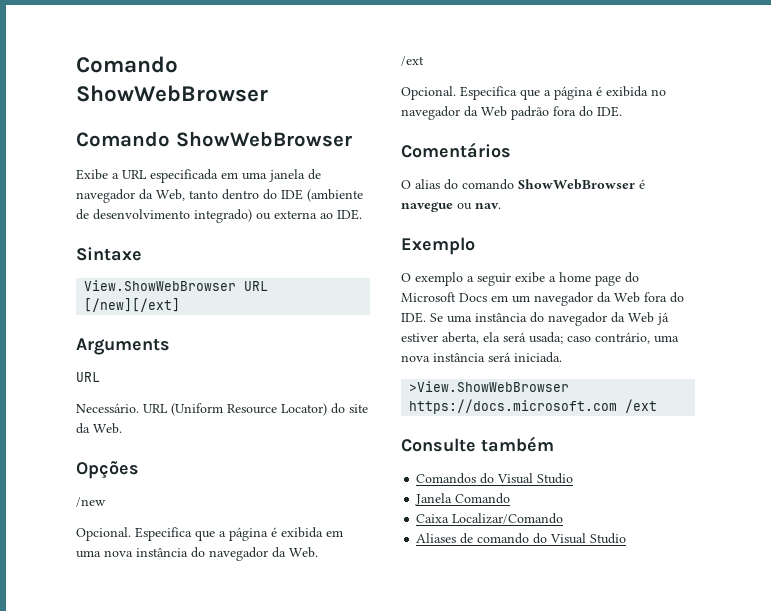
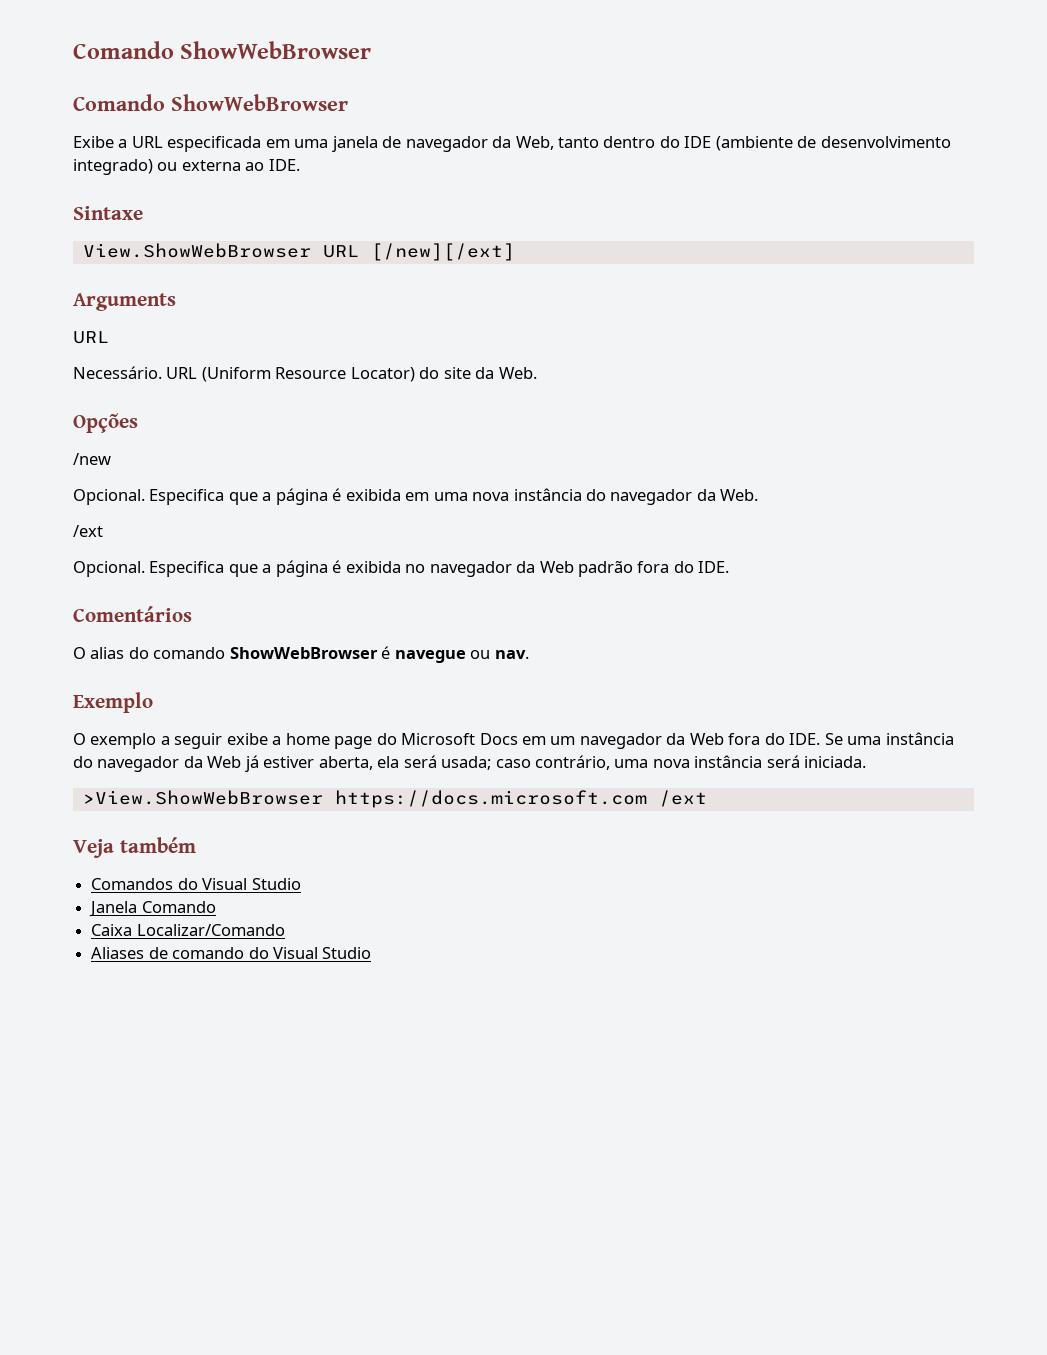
- Consulte também
+ Veja também

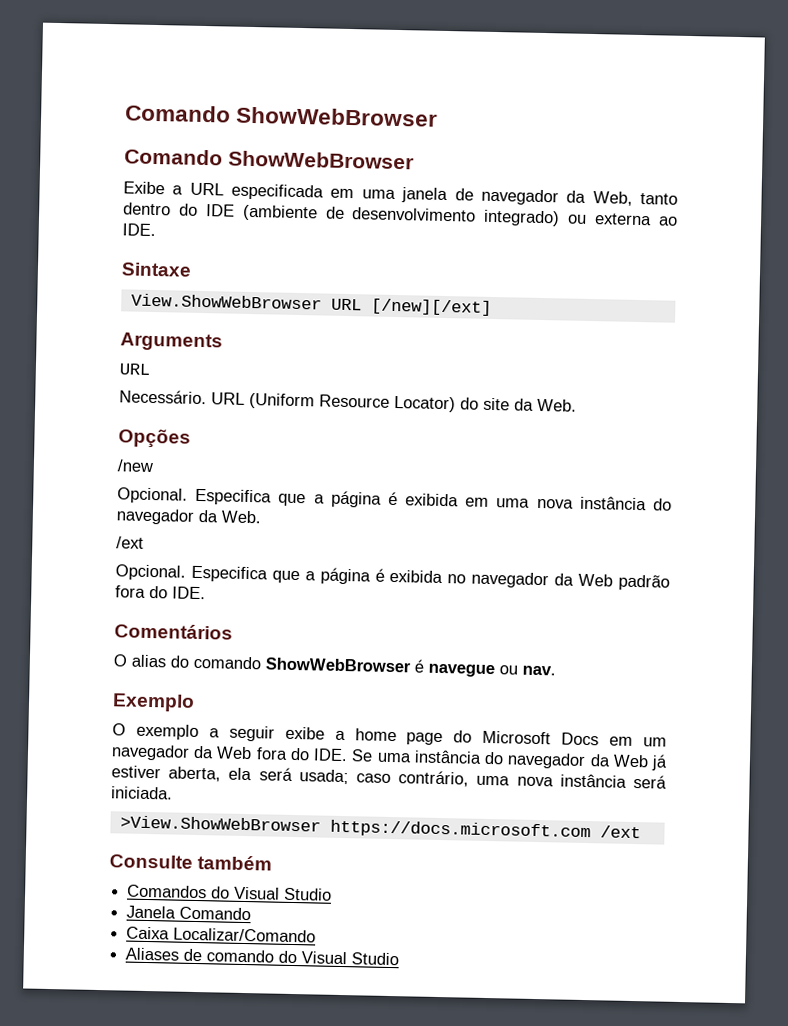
- Veja também
+ Consulte também

